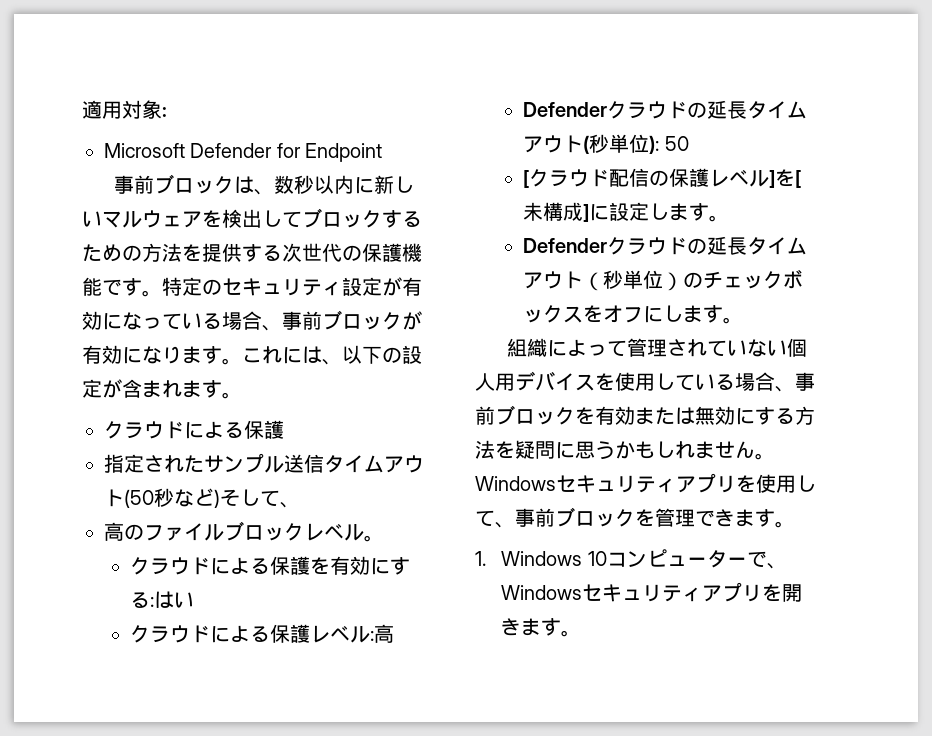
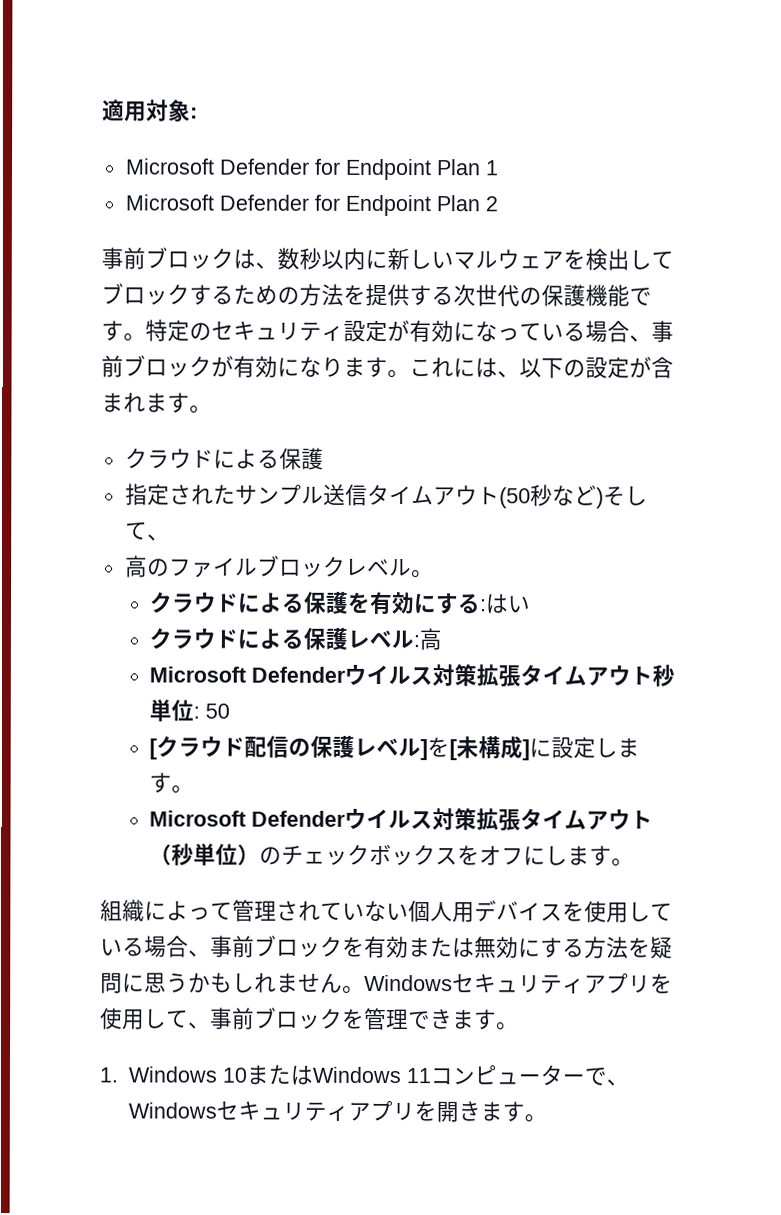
- Microsoft Defender for Endpoint
+ Microsoft Defender for Endpoint Plan 1
+ Microsoft Defender for Endpoint Plan 2
- Defenderクラウドの延長タイムアウト(秒単位): 50
+ Microsoft Defenderウイルス対策拡張タイムアウト秒単位: 50
- Defenderクラウドの延長タイムアウト（秒単位）のチェックボックスをオフにします。
+ Microsoft Defenderウイルス対策拡張タイムアウト（秒単位）のチェックボックスをオフにします。
- 1. Windows 10コンピューターで、Windowsセキュリティアプリを開きます。
+ 1. Windows 10またはWindows 11コンピューターで、Windowsセキュリティアプリを開きます。

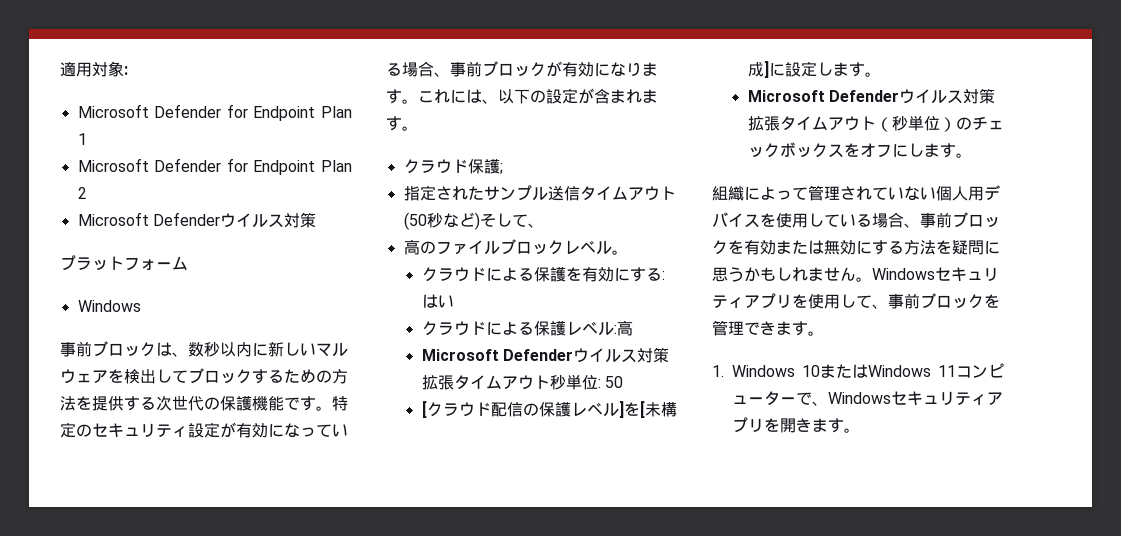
  Microsoft Defender for Endpoint Plan 2
+ Microsoft Defenderウイルス対策
+ プラットフォーム
+ Windows
  これには、以下の設定が含まれます。
- クラウドによる保護
+ クラウド保護;

